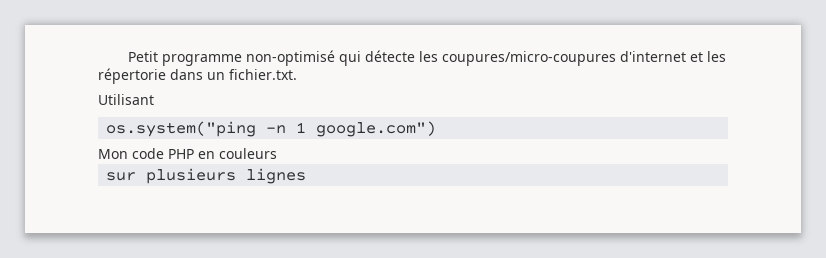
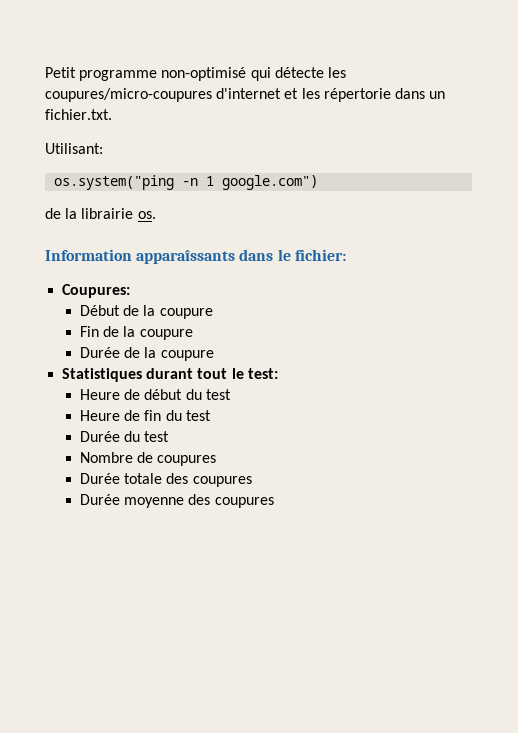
- Utilisant
+ Utilisant:
- Mon code PHP en couleurs
- sur plusieurs lignes
+ de la librairie os.
+ Information apparaîssants dans le fichier:
+ Coupures:
+ Début de la coupure
+ Fin de la coupure
+ Durée de la coupure
+ Statistiques durant tout le test:
+ Heure de début du test
+ Heure de fin du test
+ Durée du test
+ Nombre de coupures
+ Durée totale des coupures
+ Durée moyenne des coupures

